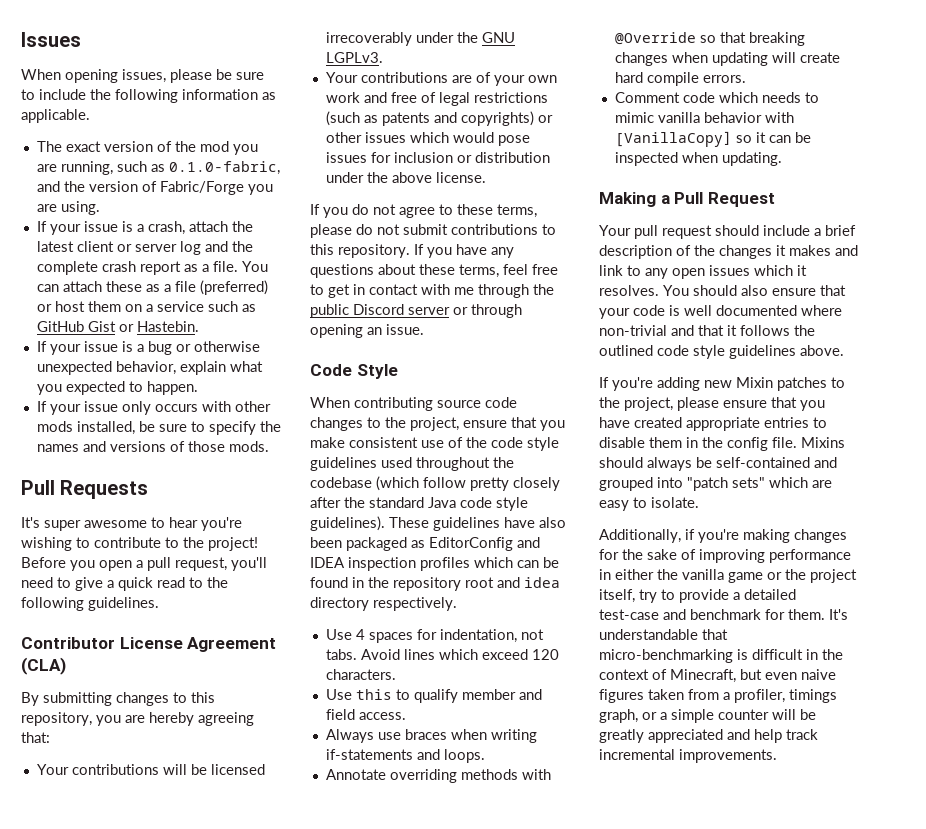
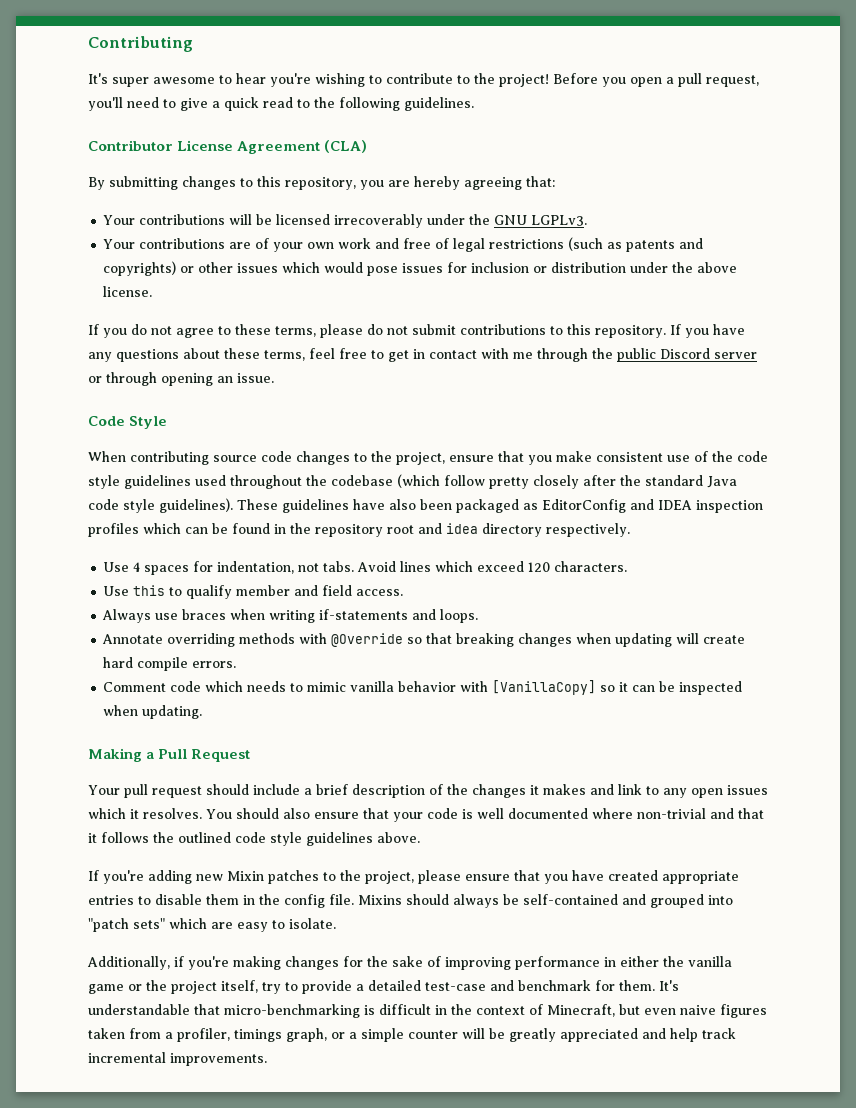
- Issues
- When opening issues, please be sure to include the following information as applicable.
- The exact version of the mod you are running, such as 0.1.0-fabric, and the version of Fabric/Forge you are using.
- If your issue is a crash, attach the latest client or server log and the complete crash report as a file. You can attach these as a file (preferred) or host them on a service such as GitHub Gist or Hastebin.
- If your issue is a bug or otherwise unexpected behavior, explain what you expected to happen.
- If your issue only occurs with other mods installed, be sure to specify the names and versions of those mods.
- Pull Requests
+ Contributing

